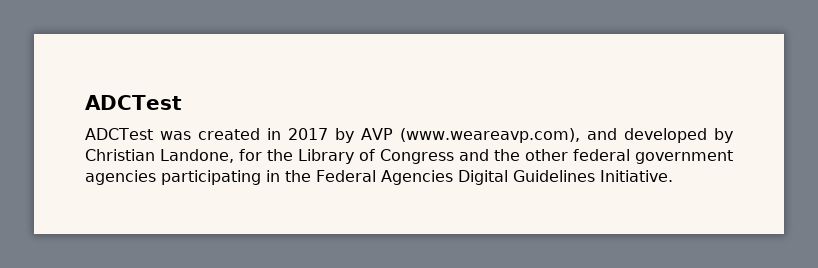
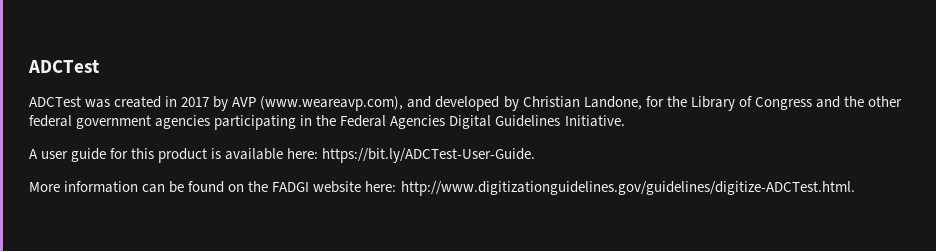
+ A user guide for this product is available here: https://bit.ly/ADCTest-User-Guide.
+ More information can be found on the FADGI website here: http://www.digitizationguidelines.gov/guidelines/digitize-ADCTest.html.

